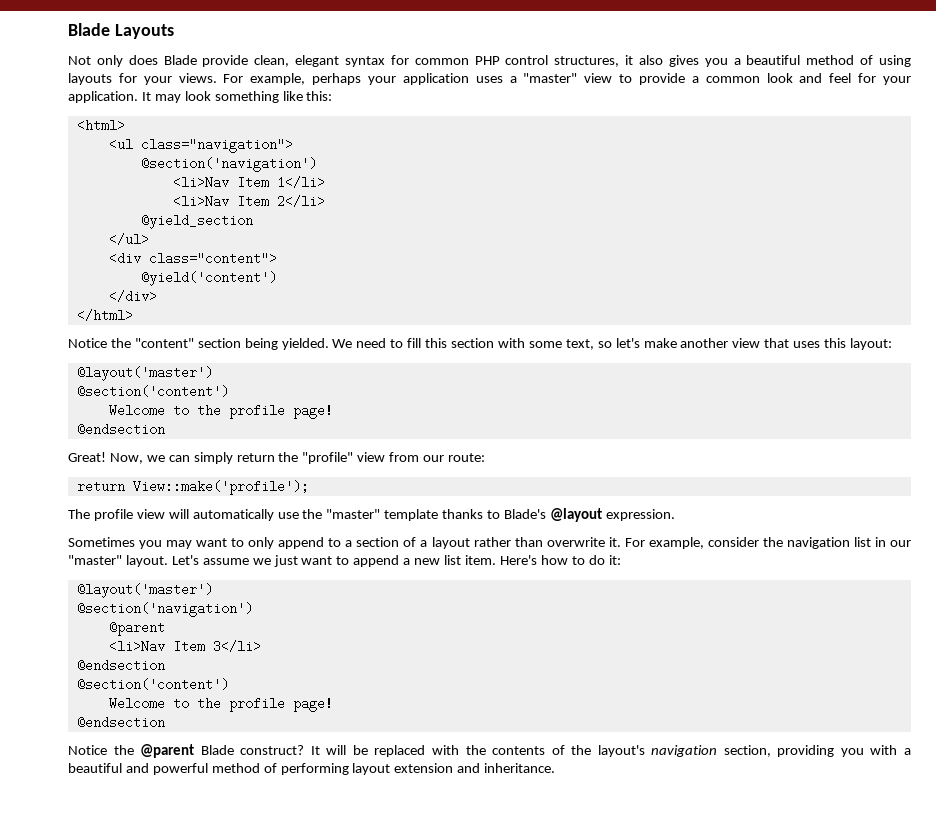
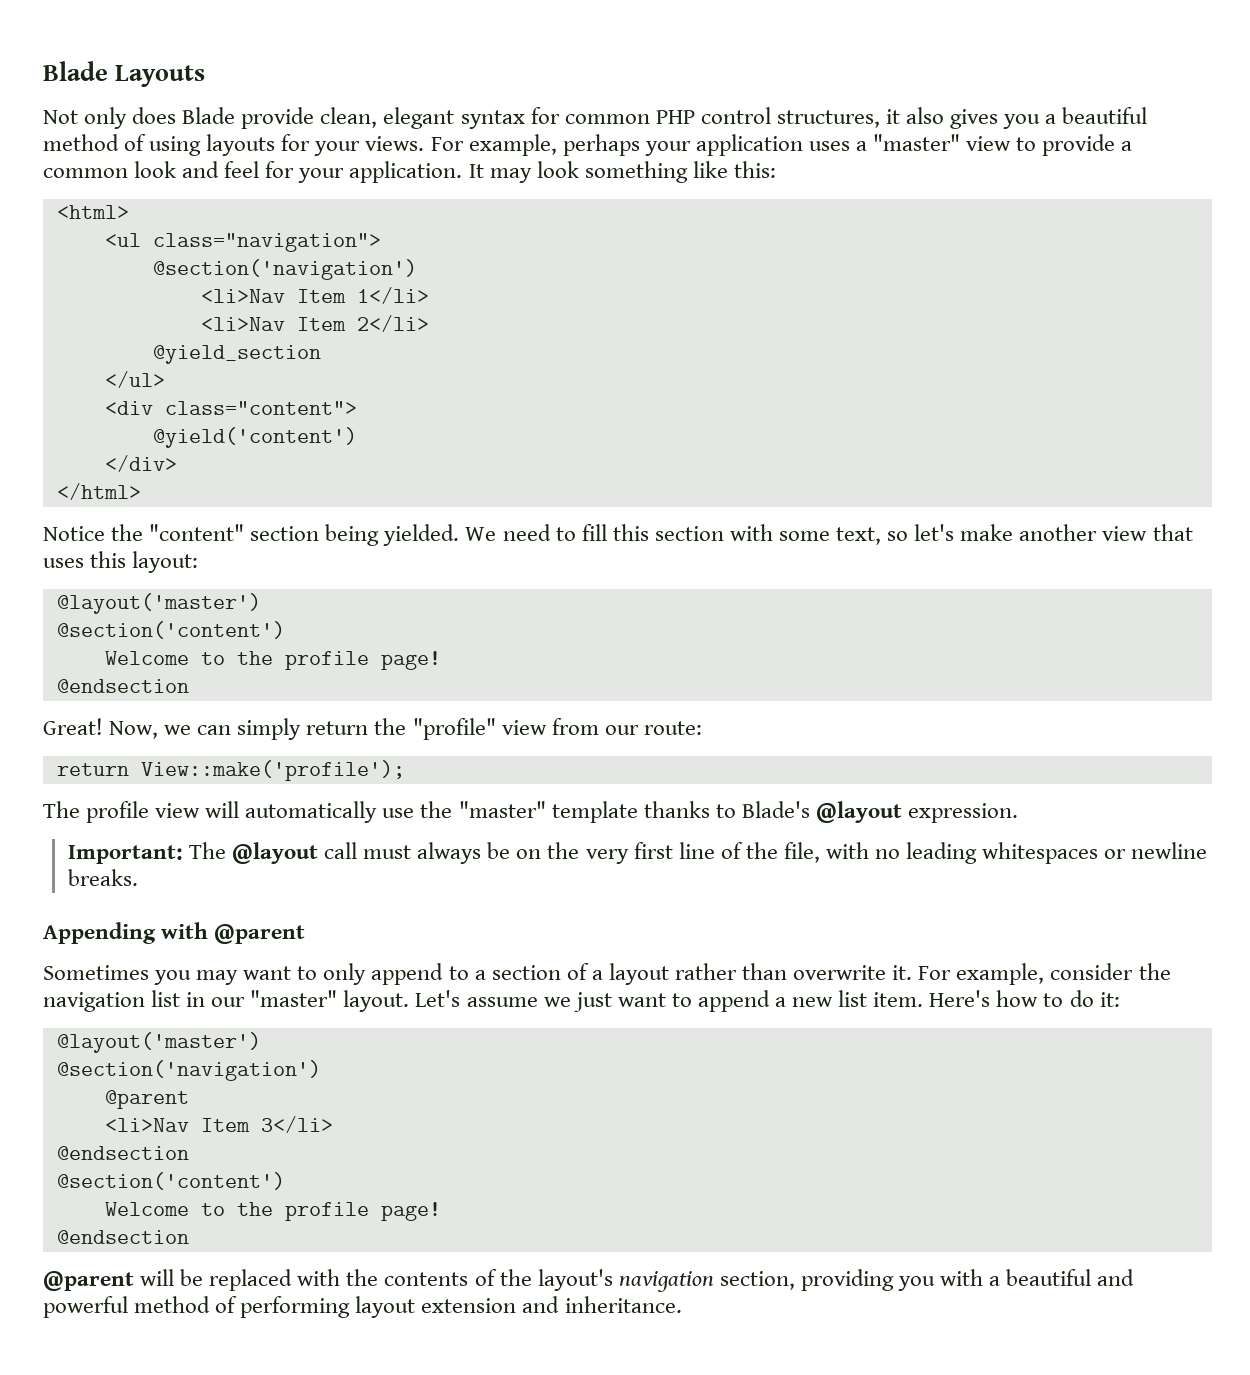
+ Important: The @layout call must always be on the very first line of the file, with no leading whitespaces or newline breaks.
+ Appending with @parent
- Notice the @parent Blade construct? It will be replaced with the contents of the layout's navigation section, providing you with a beautiful and powerful method of performing layout extension and inheritance.
+ @parent will be replaced with the contents of the layout's navigation section, providing you with a beautiful and powerful method of performing layout extension and inheritance.

